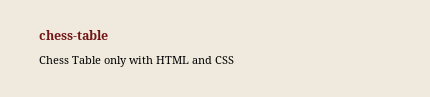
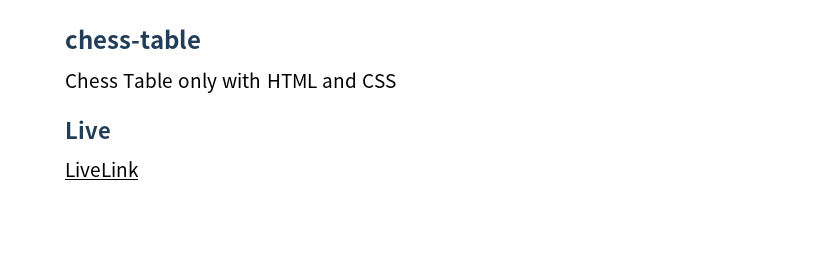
+ Live
+ LiveLink

